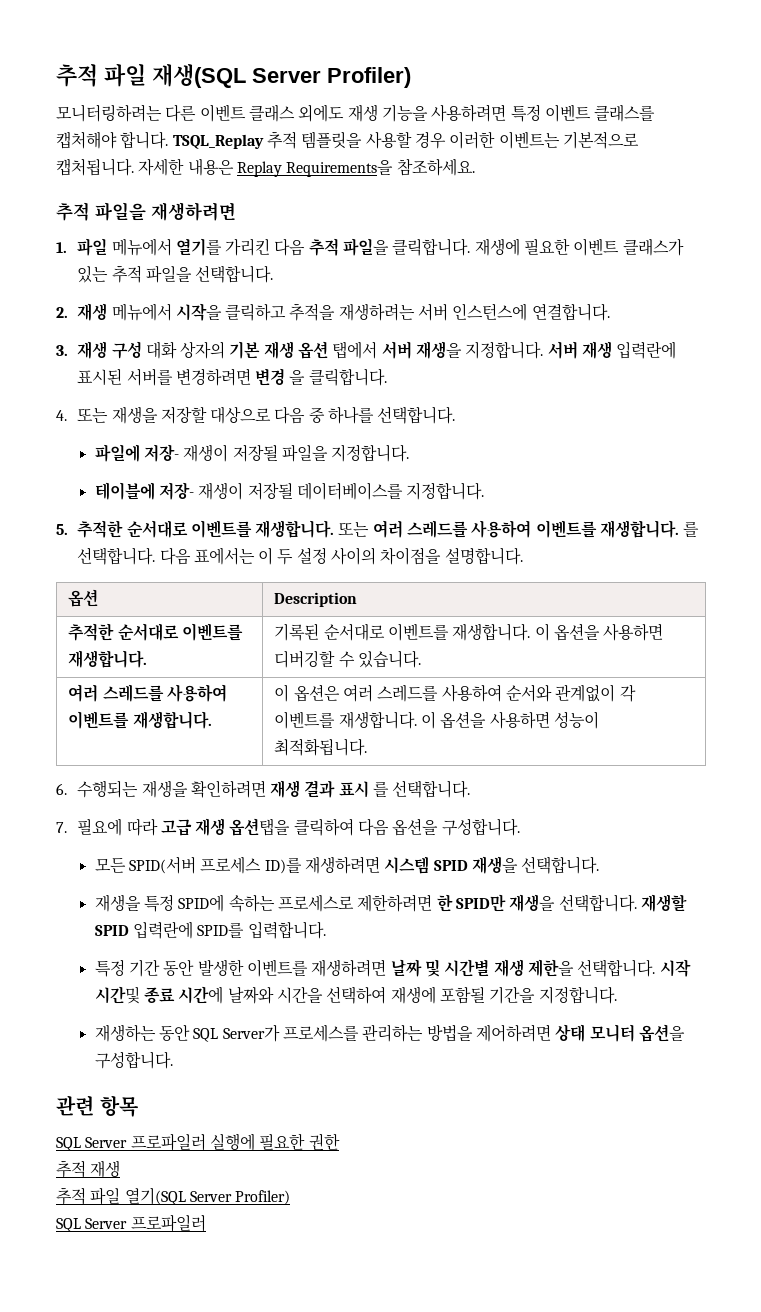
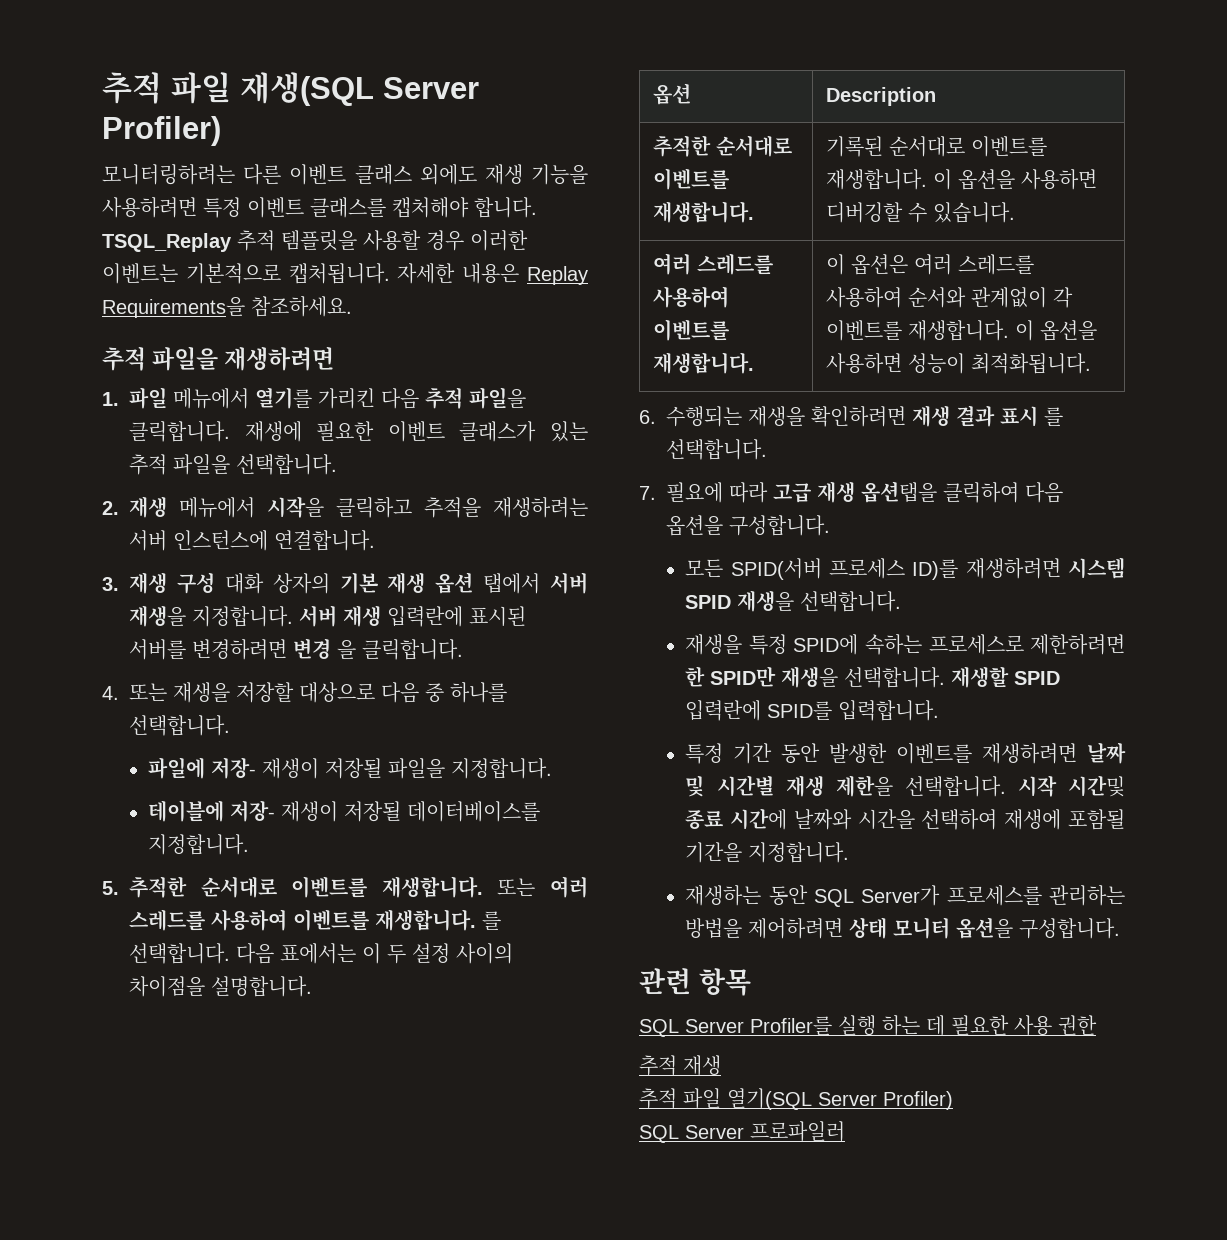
- SQL Server 프로파일러 실행에 필요한 권한
+ SQL Server Profiler를 실행 하는 데 필요한 사용 권한

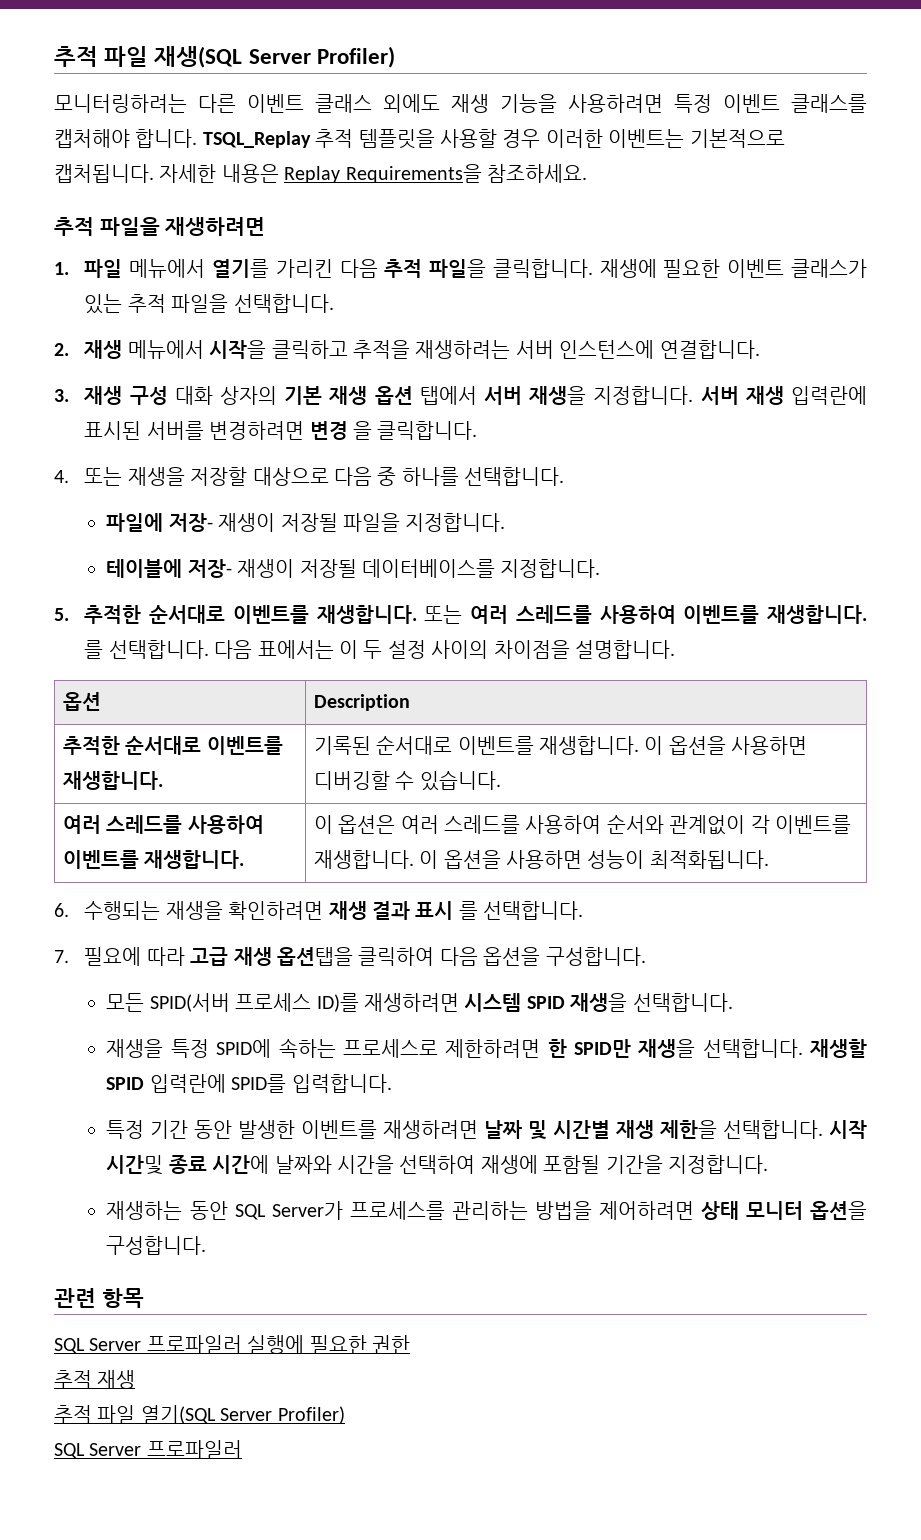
- SQL Server Profiler를 실행 하는 데 필요한 사용 권한
+ SQL Server 프로파일러 실행에 필요한 권한

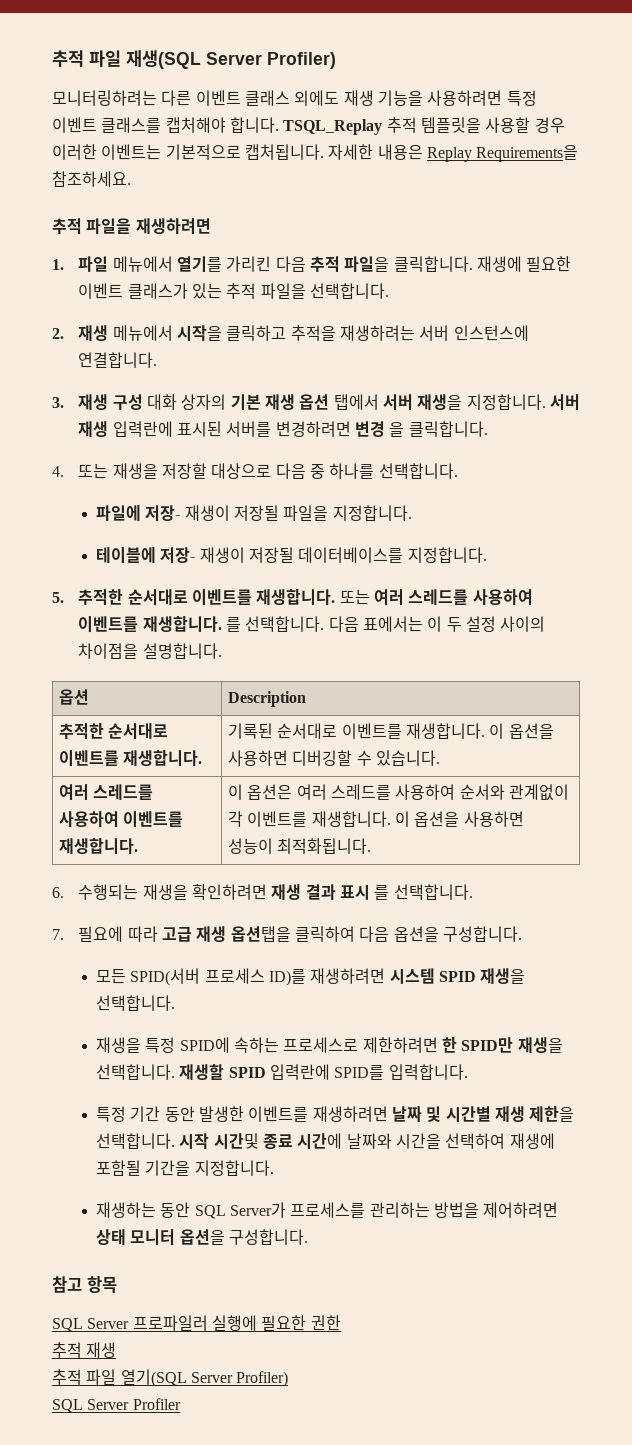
- 관련 항목
+ 참고 항목
  추적 파일 열기(SQL Server Profiler)
- SQL Server 프로파일러
+ SQL Server Profiler

